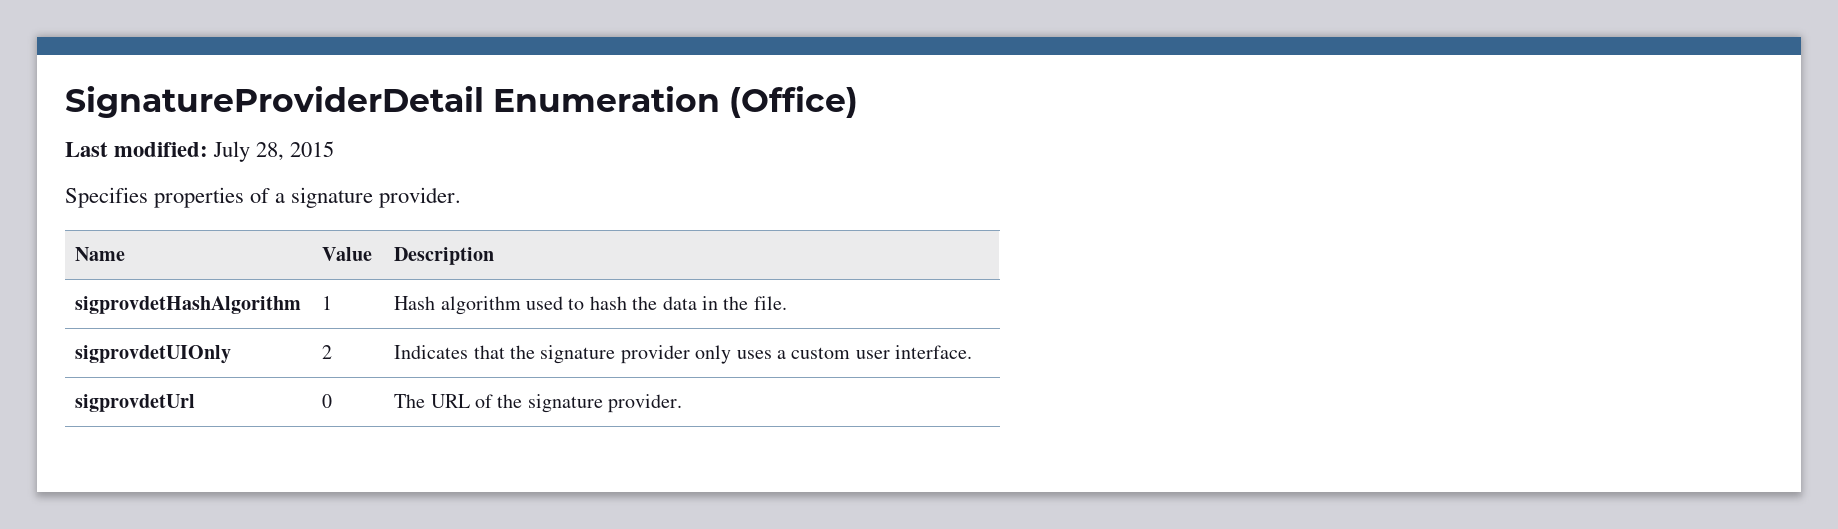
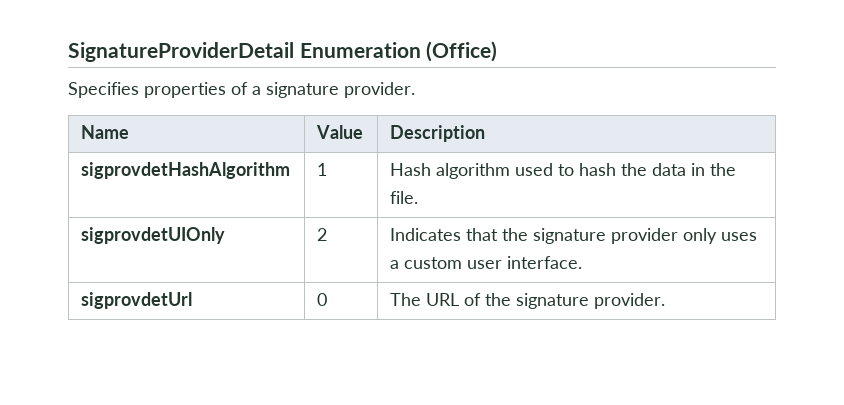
- Last modified: July 28, 2015

